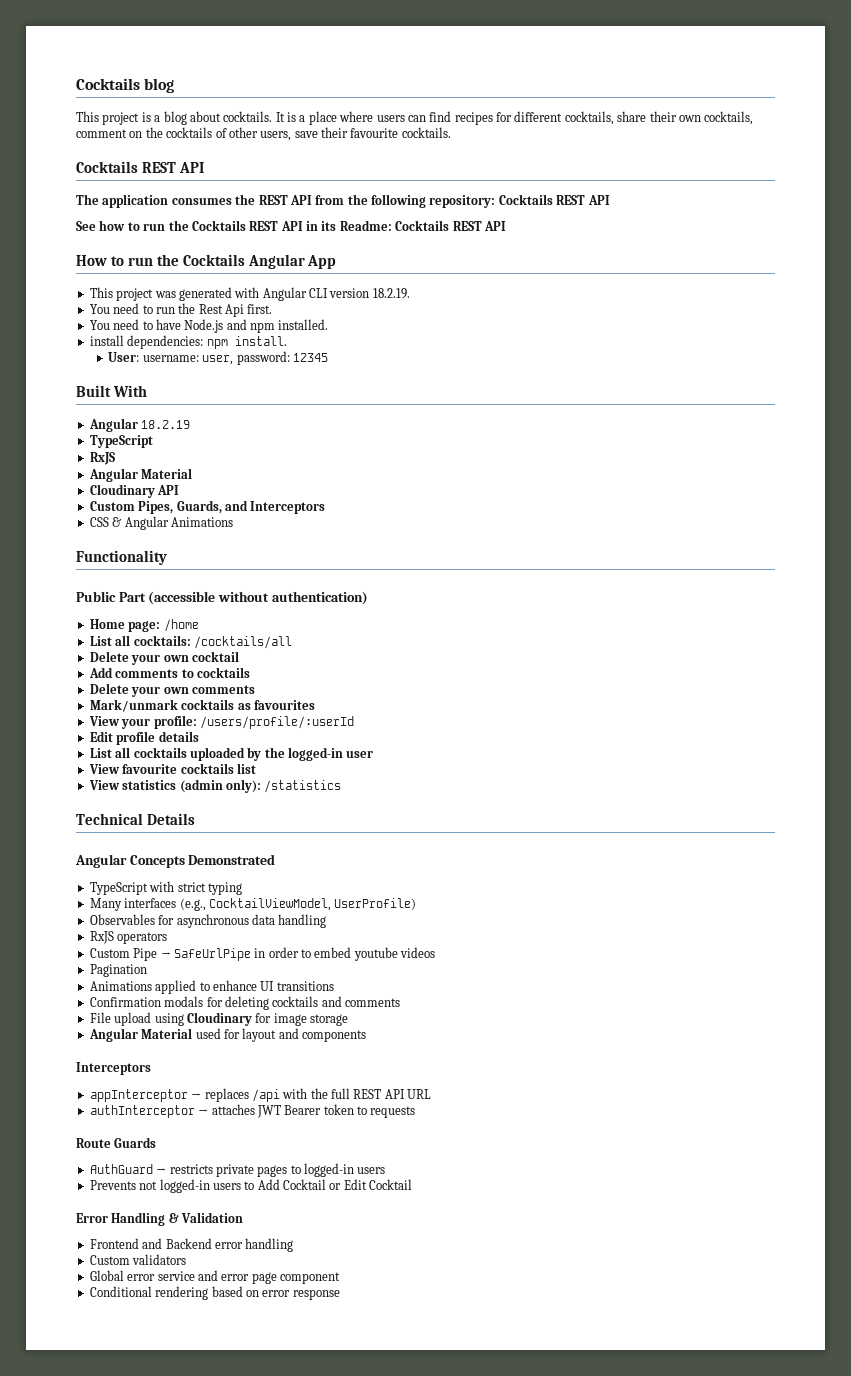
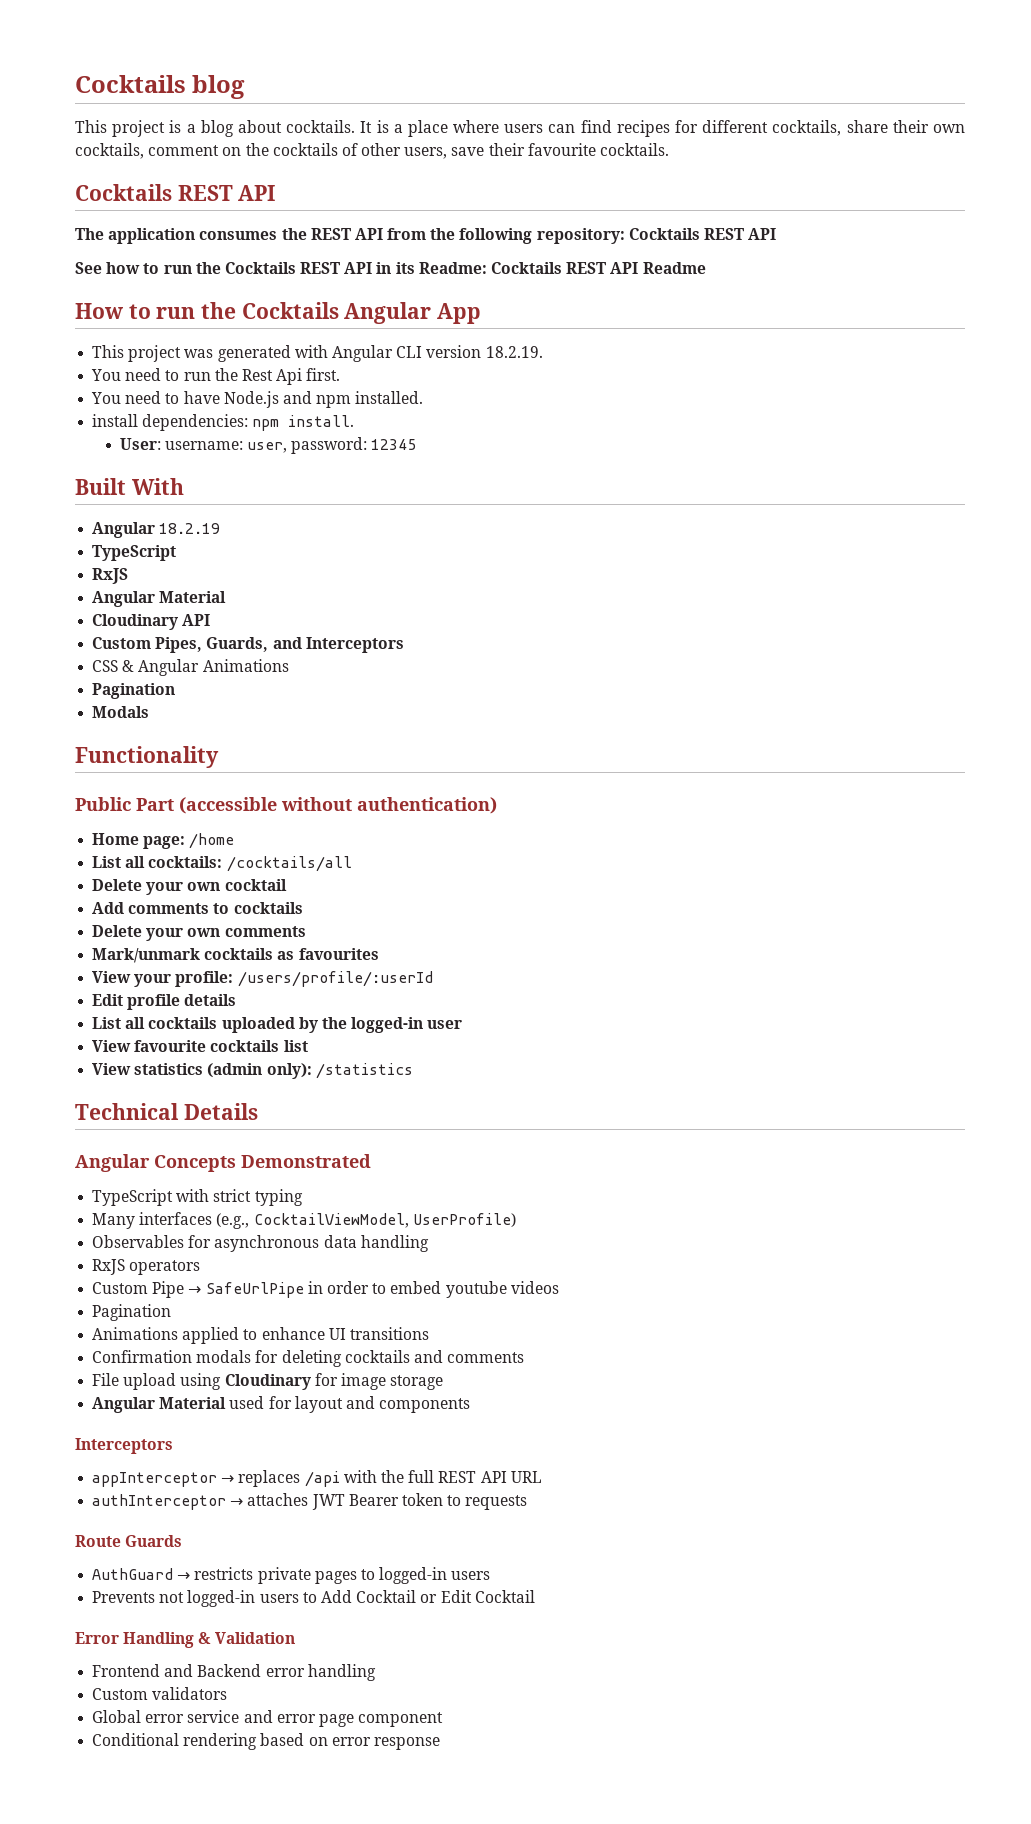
- See how to run the Cocktails REST API in its Readme: Cocktails REST API
+ See how to run the Cocktails REST API in its Readme: Cocktails REST API Readme
  CSS & Angular Animations
+ Pagination
+ Modals

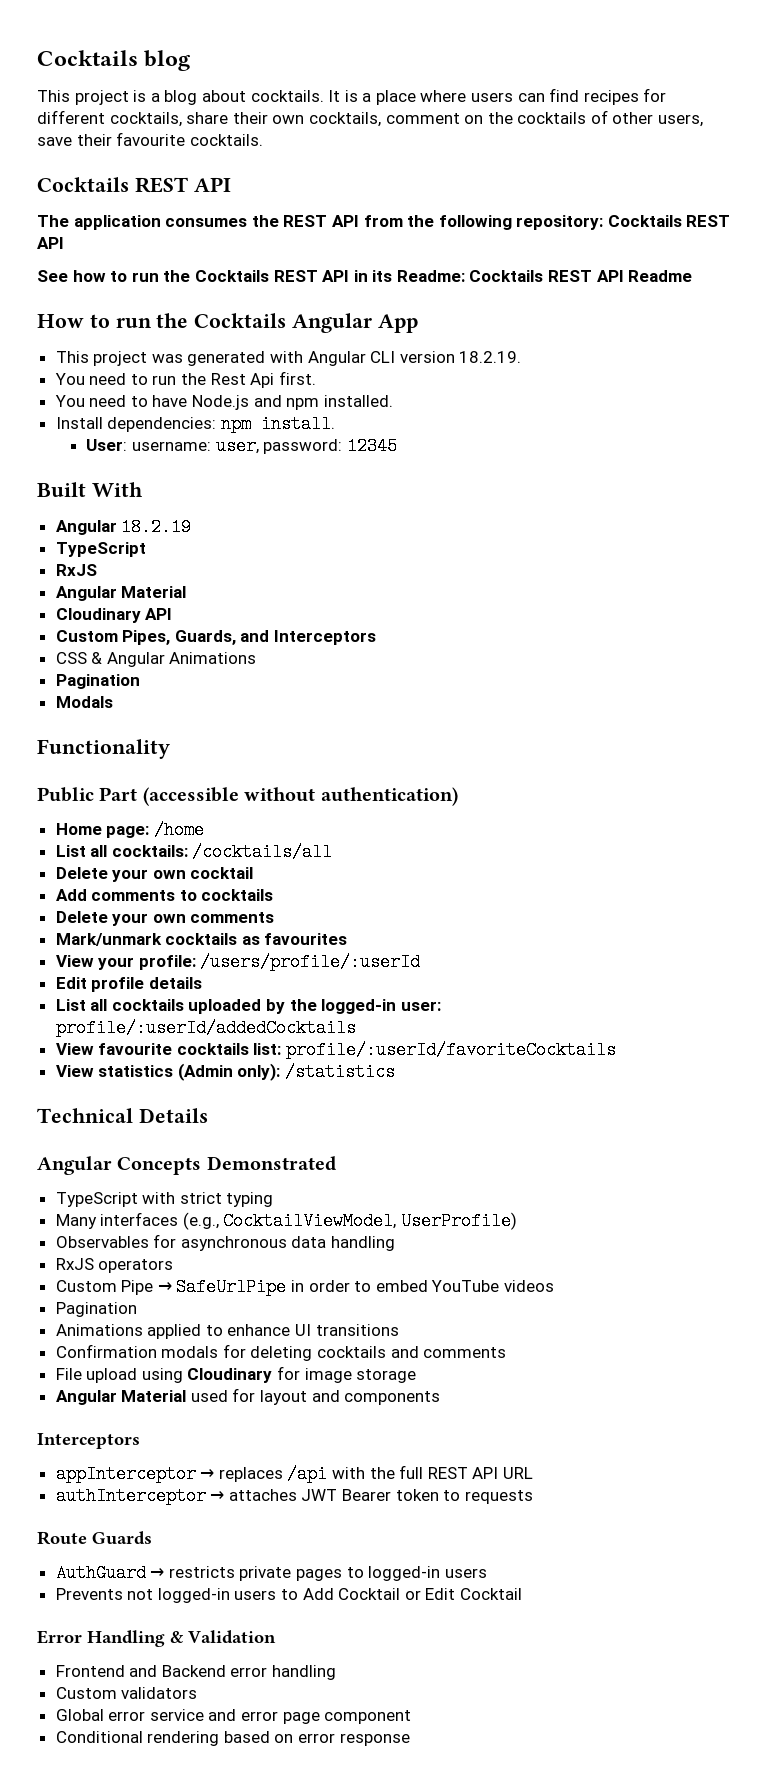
- install dependencies: npm install.
+ Install dependencies: npm install.
- List all cocktails uploaded by the logged-in user
+ List all cocktails uploaded by the logged-in user: profile/:userId/addedCocktails
- View favourite cocktails list
+ View favourite cocktails list: profile/:userId/favoriteCocktails
- View statistics (admin only): /statistics
+ View statistics (Admin only): /statistics
- Custom Pipe → SafeUrlPipe in order to embed youtube videos
+ Custom Pipe → SafeUrlPipe in order to embed YouTube videos

